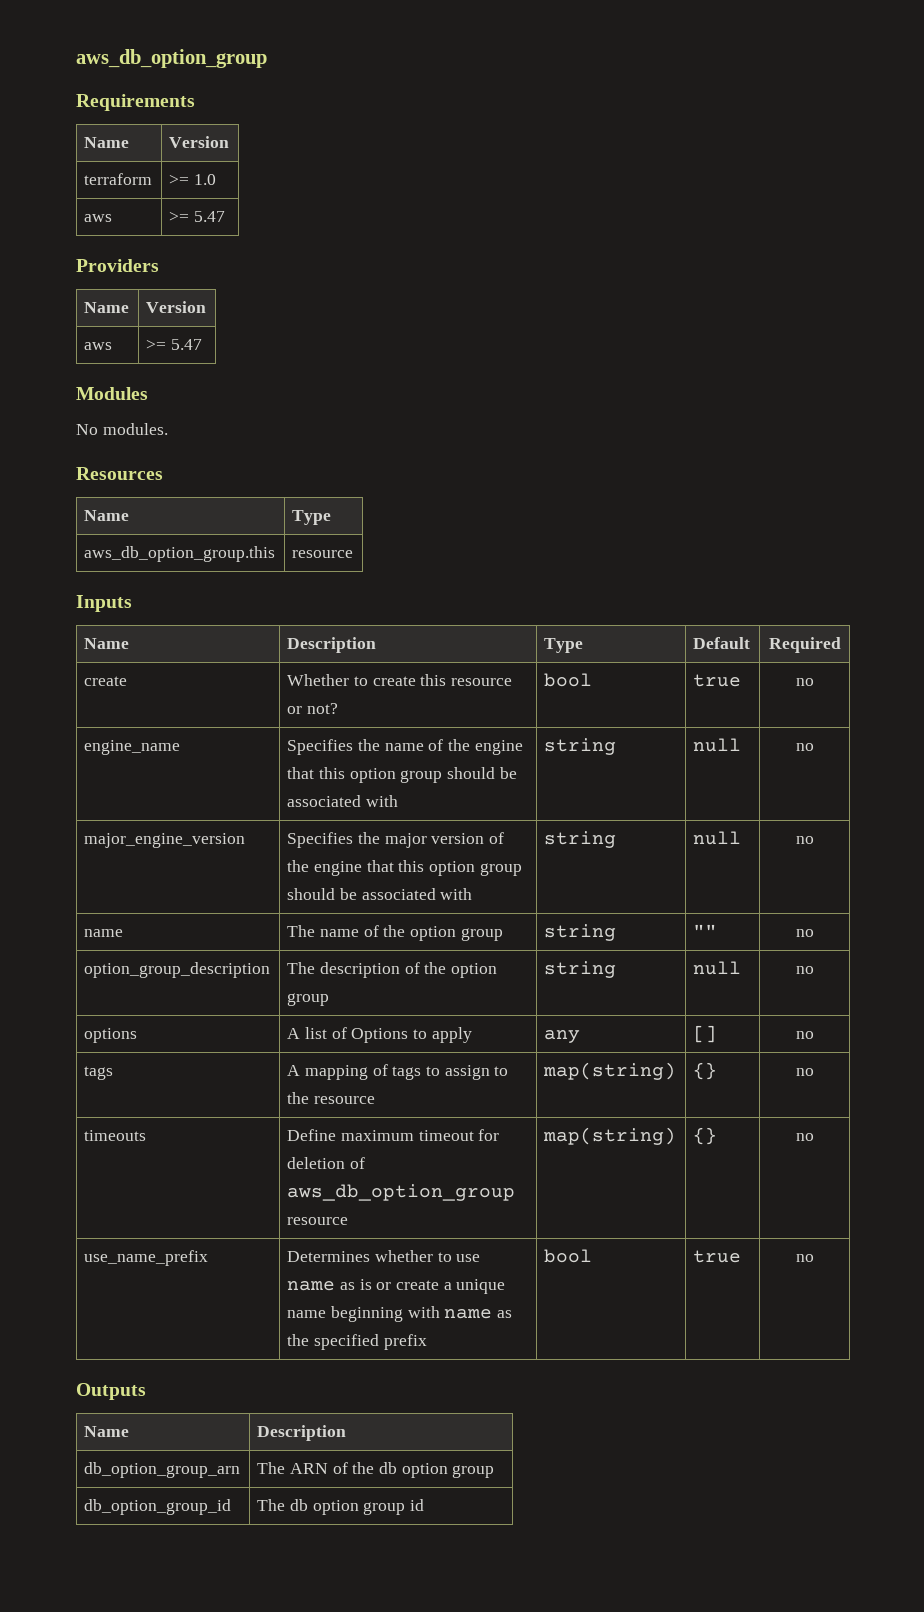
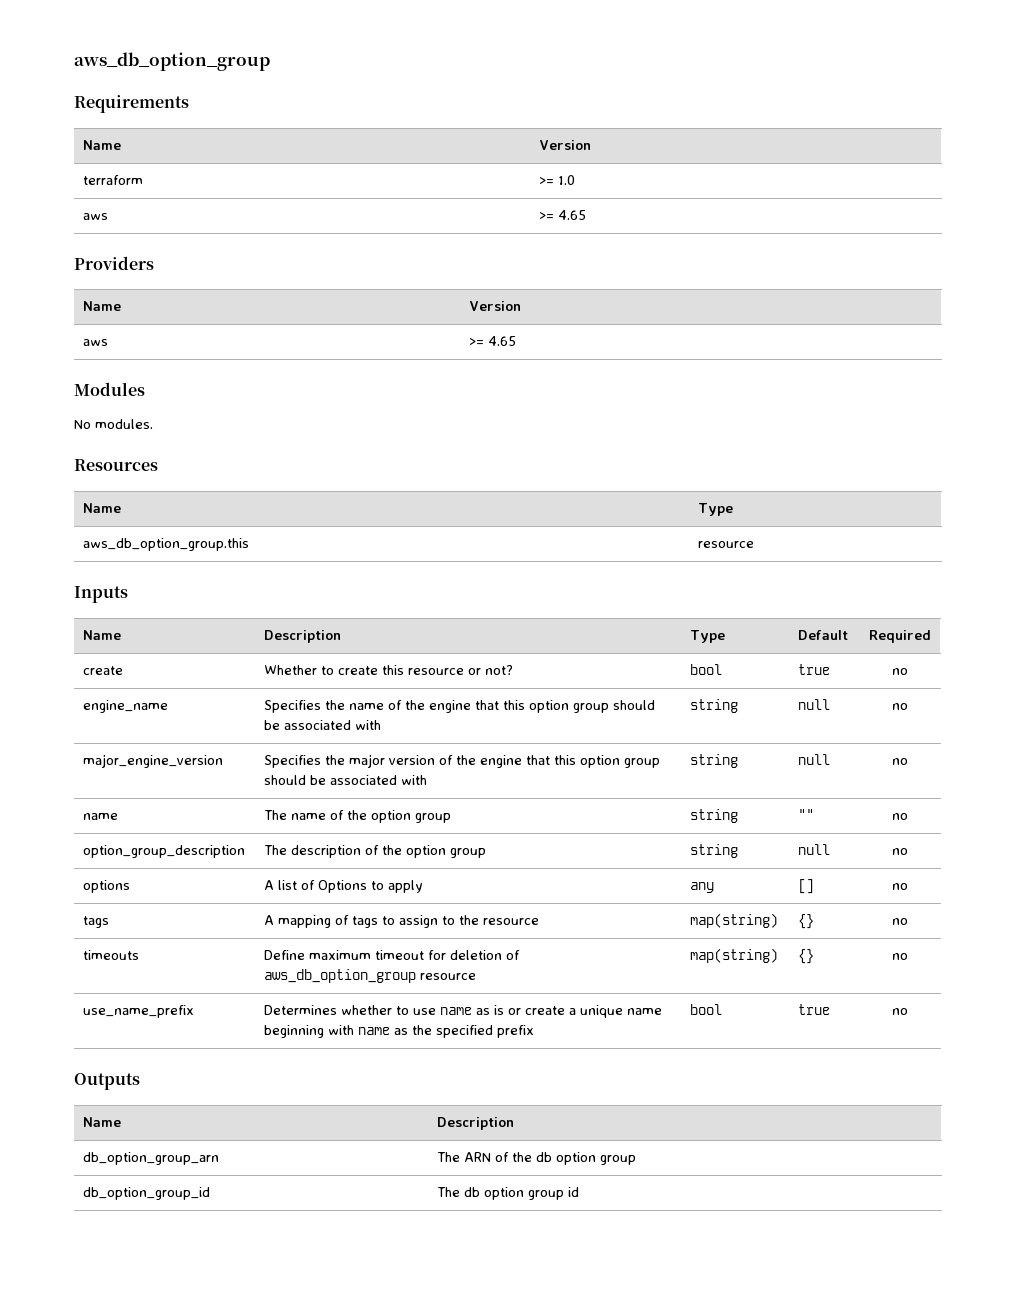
  terraform | >= 1.0
- aws | >= 5.47
+ aws | >= 4.65
  Providers
  Name | Version
- aws | >= 5.47
+ aws | >= 4.65

